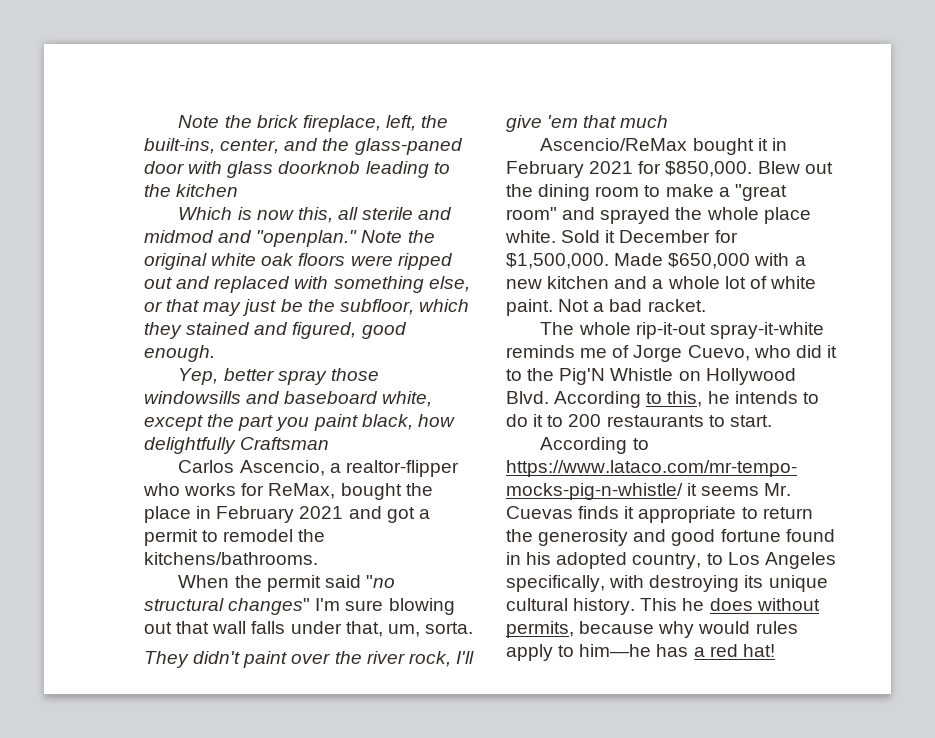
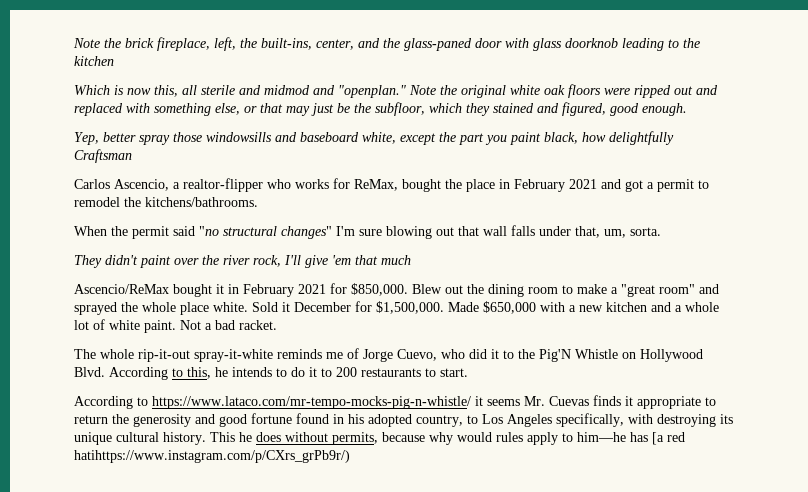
- This he does without permits, because why would rules apply to him—he has a red hat!
+ This he does without permits, because why would rules apply to him—he has [a red hatihttps://www.instagram.com/p/CXrs_grPb9r/)

